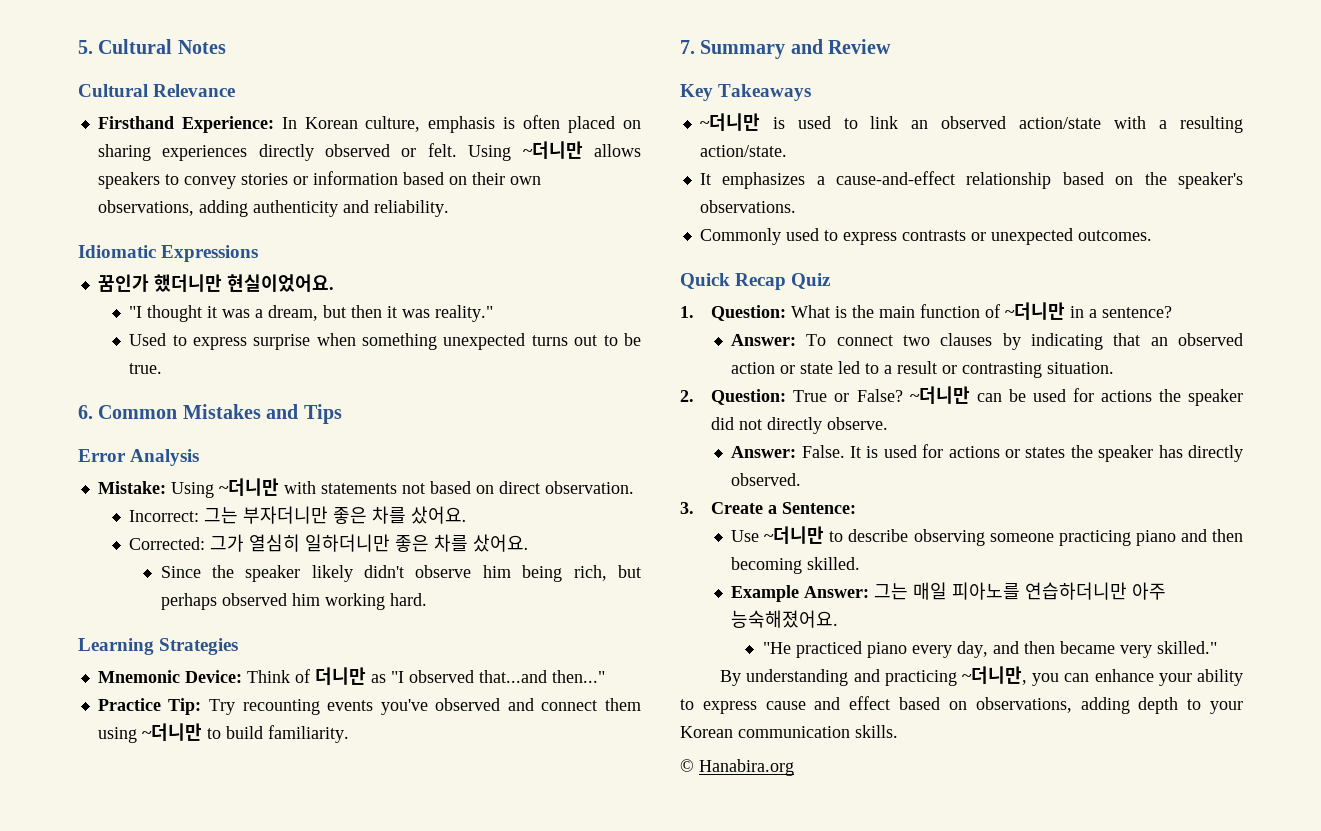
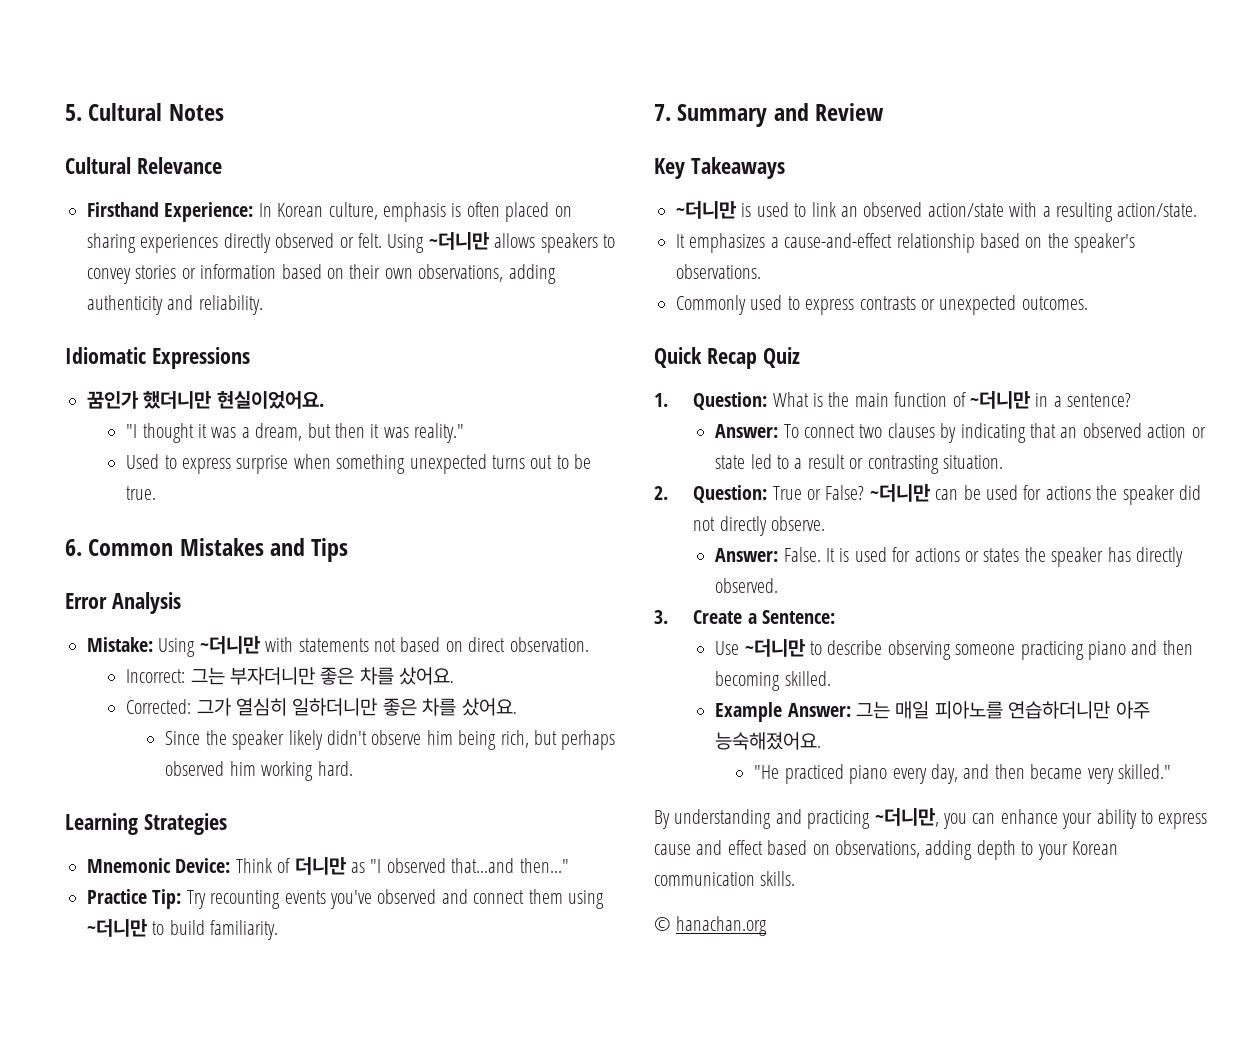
- © Hanabira.org
+ © hanachan.org

